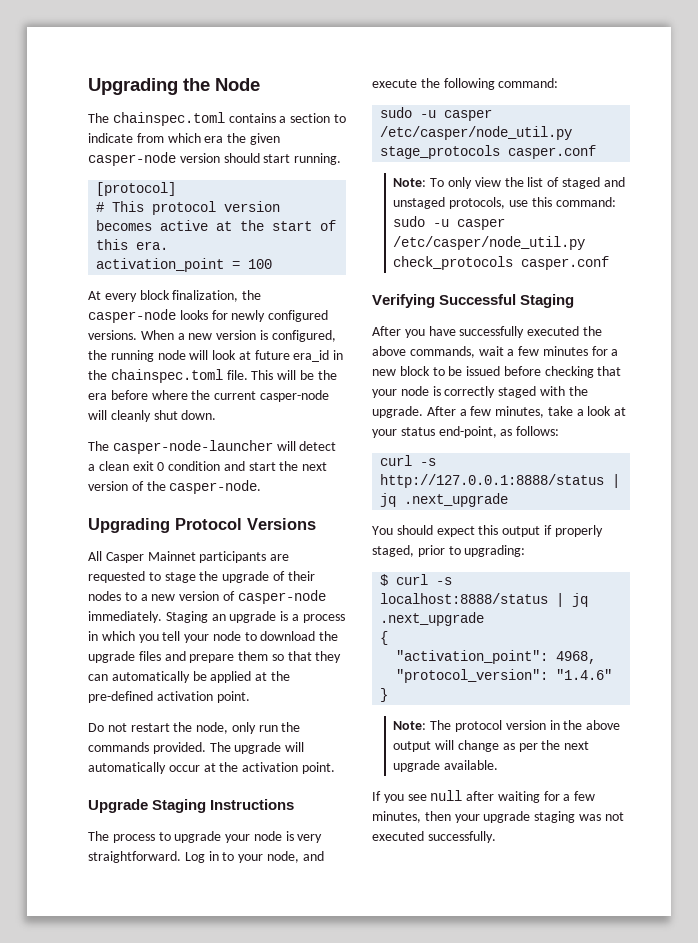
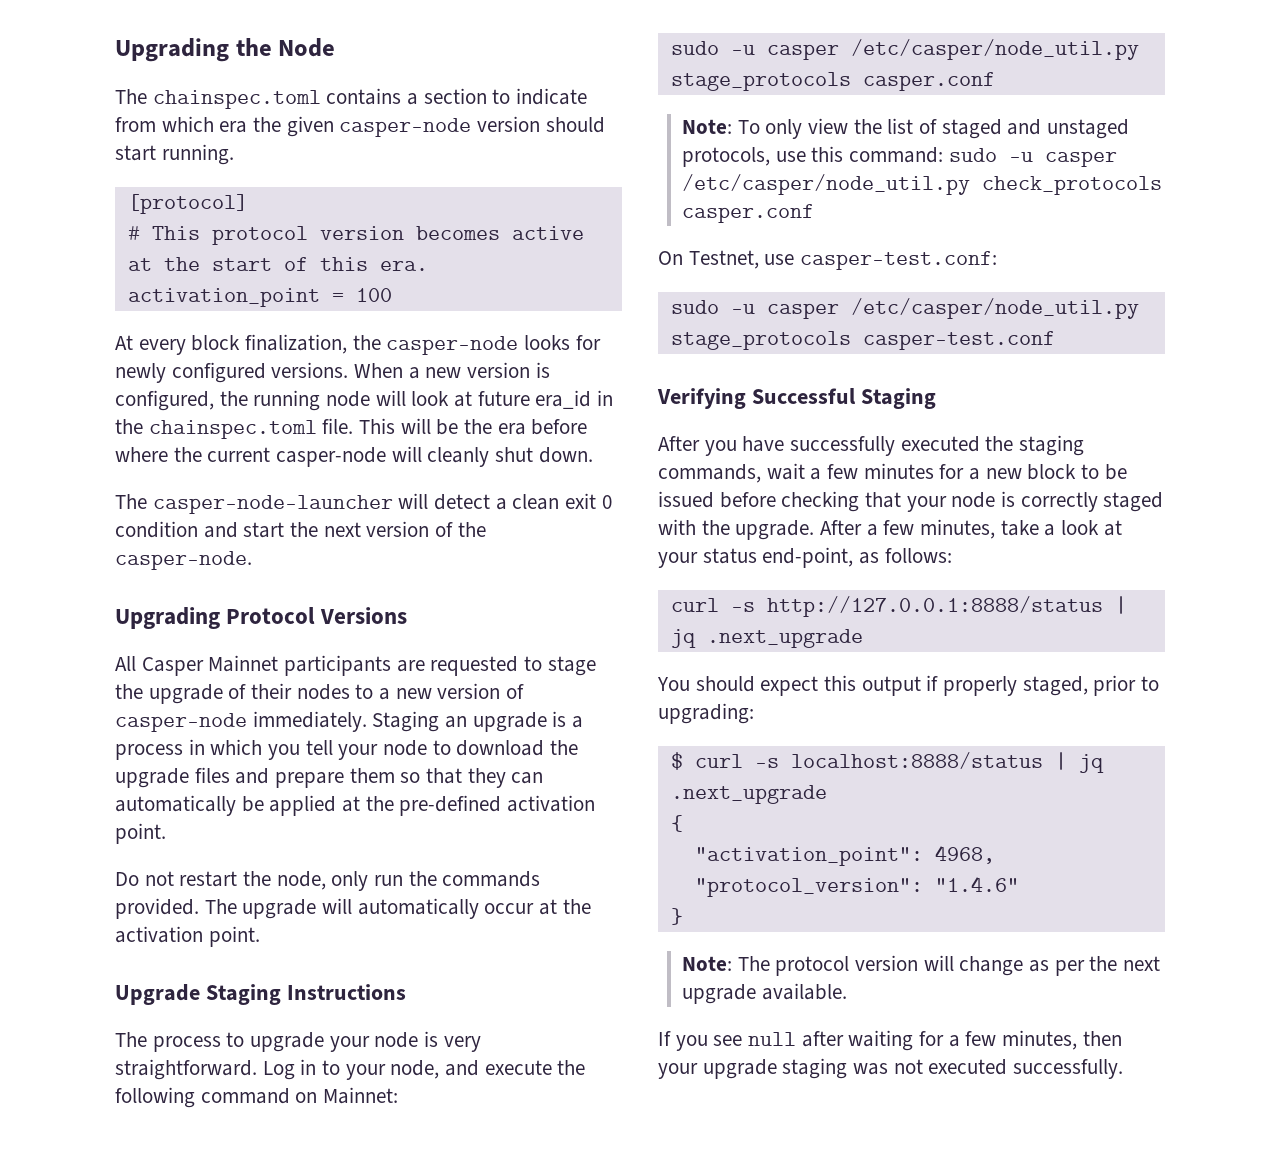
- Log in to your node, and execute the following command:
+ Log in to your node, and execute the following command on Mainnet:
+ On Testnet, use casper-test.conf:
+ sudo -u casper /etc/casper/node_util.py stage_protocols casper-test.conf
- After you have successfully executed the above commands, wait a few minutes for a new block to be issued before checking that your node is correctly staged with the upgrade.
+ After you have successfully executed the staging commands, wait a few minutes for a new block to be issued before checking that your node is correctly staged with the upgrade.
- Note: The protocol version in the above output will change as per the next upgrade available.
+ Note: The protocol version will change as per the next upgrade available.

